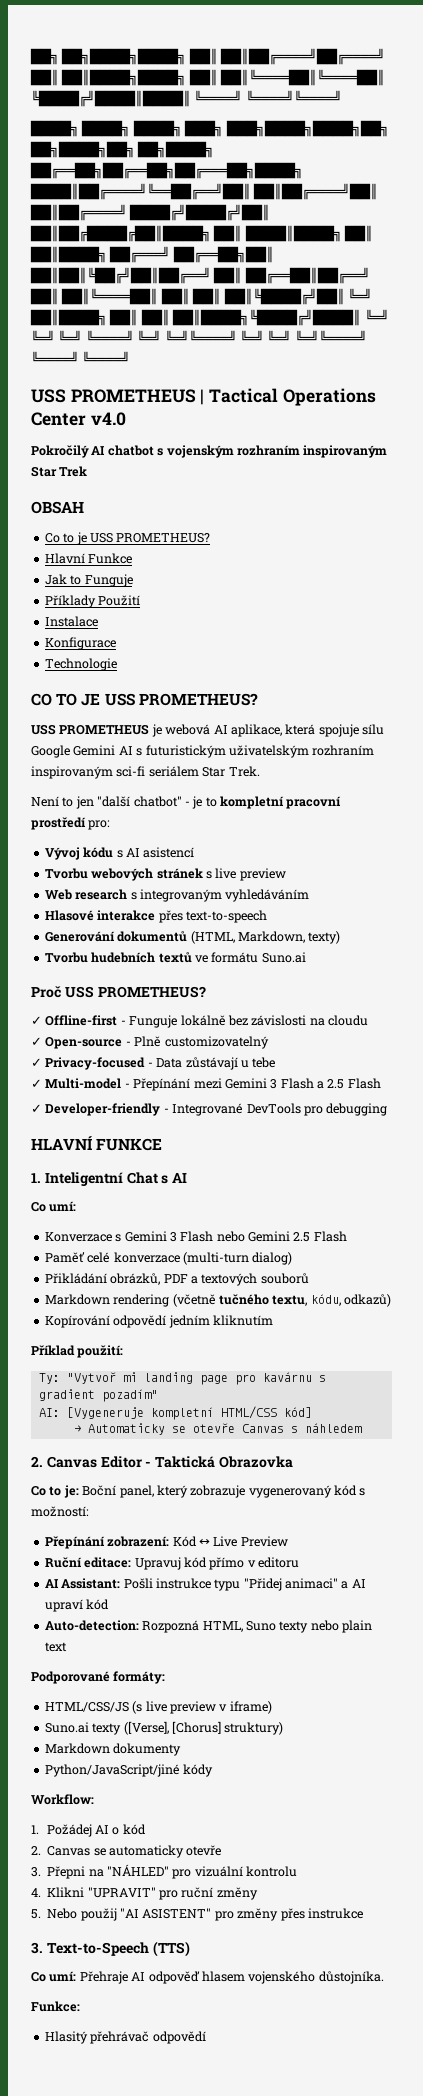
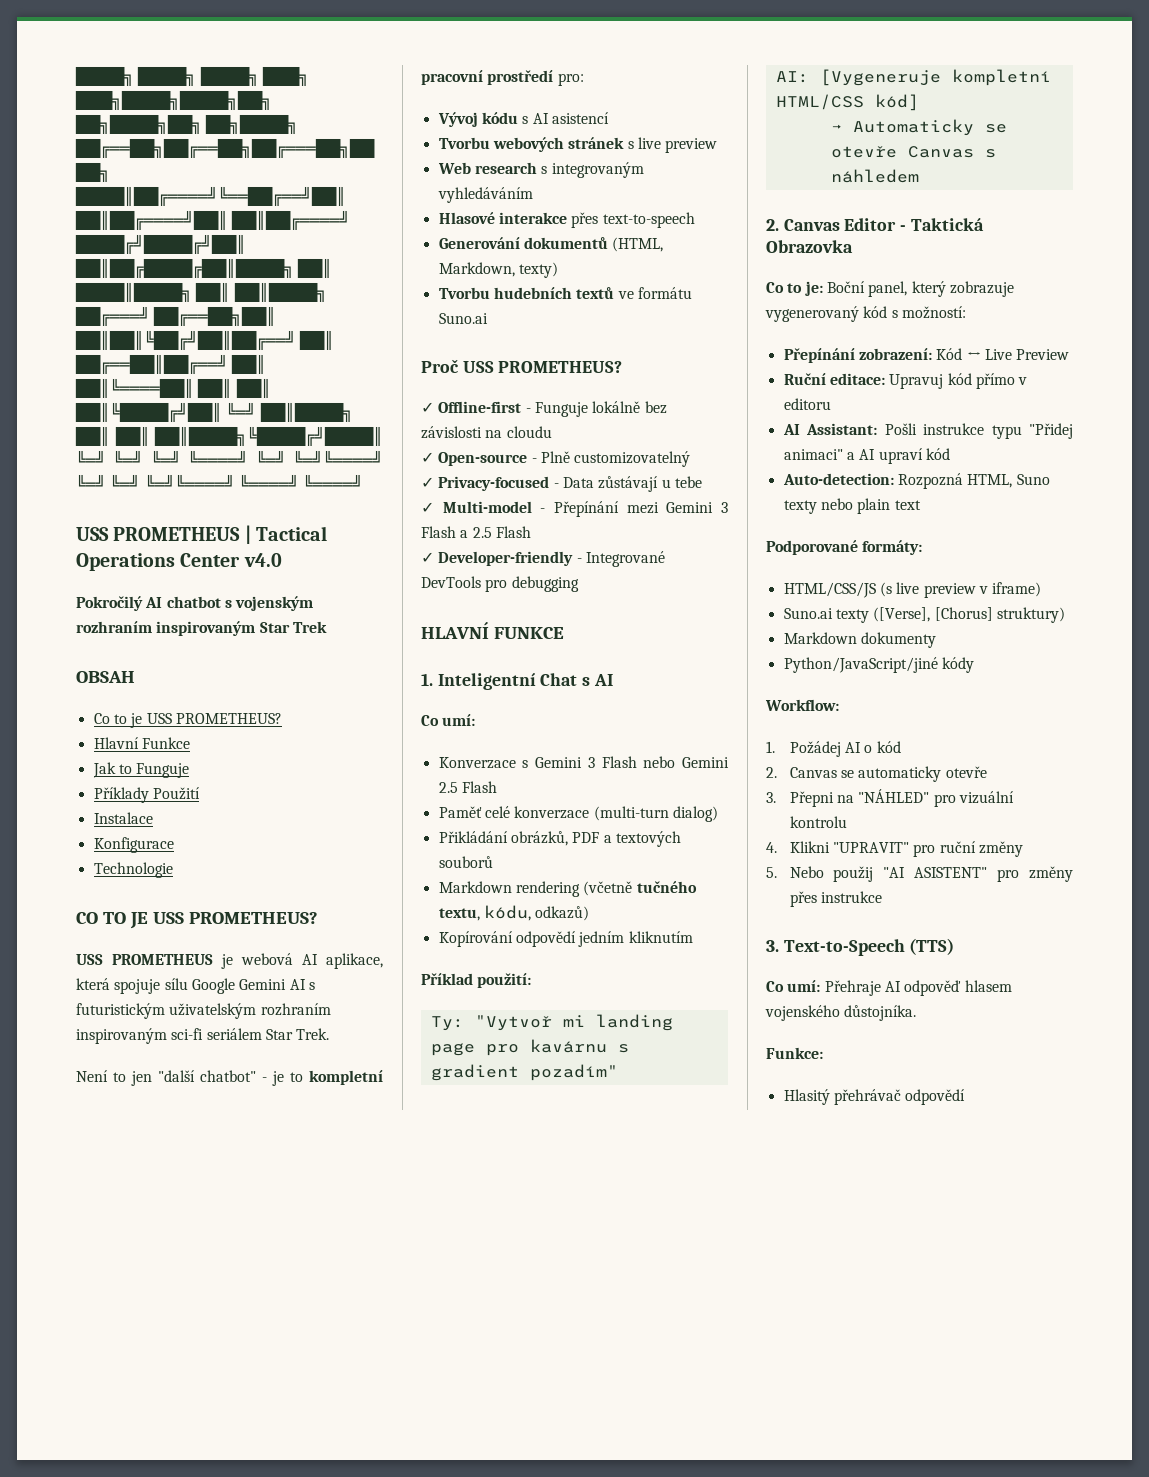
- ██╗ ██╗████╗████╗ ██║ ██║██╔════╝██╔════╝ ██║ ██║████╗████╗ ██║ ██║╚════██║╚════██║ ╚████╔╝████║████║ ╚════╝ ╚════╝╚════╝

